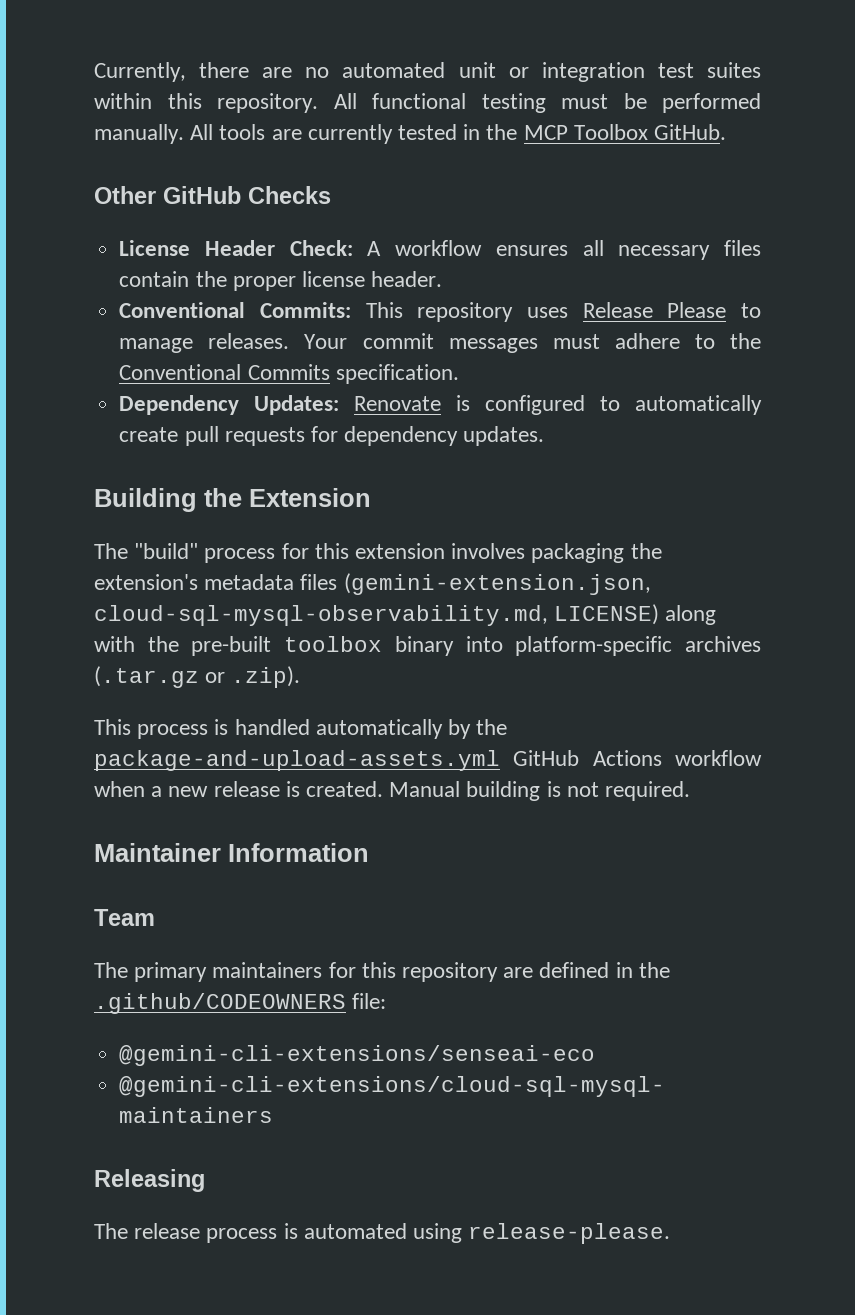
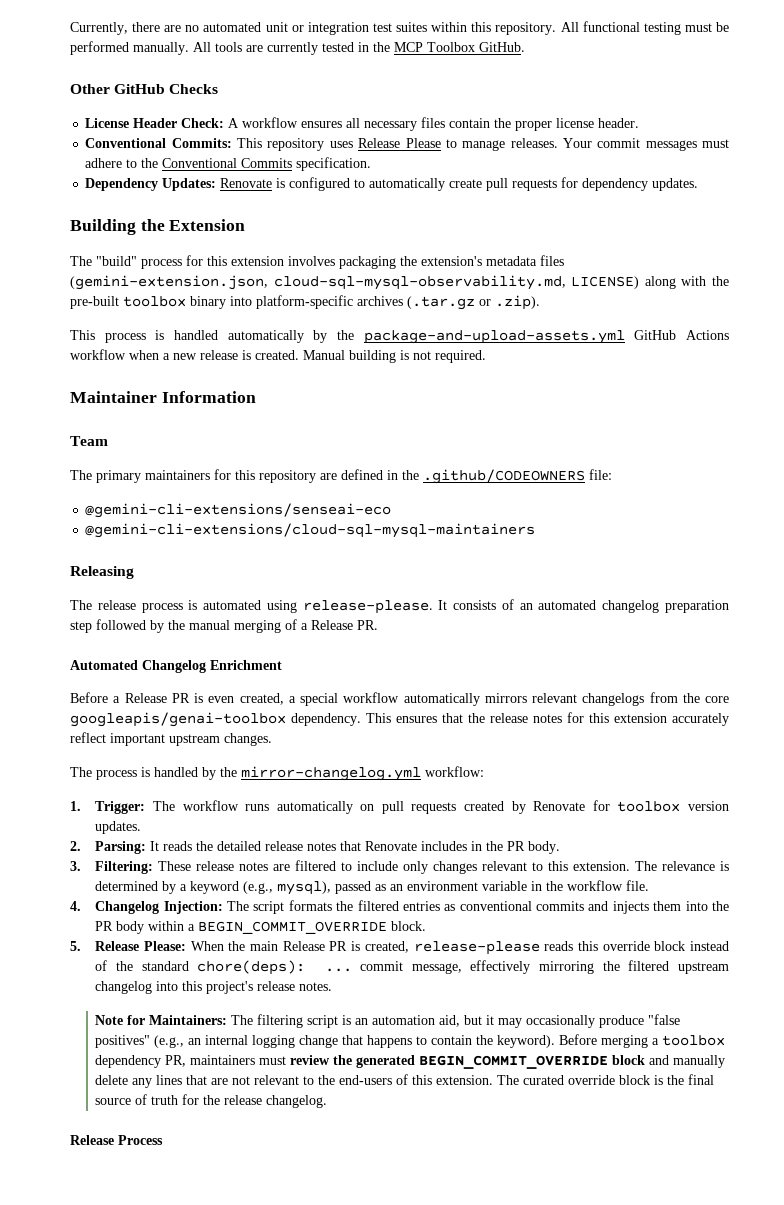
+ It consists of an automated changelog preparation step followed by the manual merging of a Release PR.
+ Automated Changelog Enrichment
+ Before a Release PR is even created, a special workflow automatically mirrors relevant changelogs from the core googleapis/genai-toolbox dependency. This ensures that the release notes for this extension accurately reflect important upstream changes.
+ The process is handled by the mirror-changelog.yml workflow:
+ 1. Trigger: The workflow runs automatically on pull requests created by Renovate for toolbox version updates.
+ 2. Parsing: It reads the detailed release notes that Renovate includes in the PR body.
+ 3. Filtering: These release notes are filtered to include only changes relevant to this extension. The relevance is determined by a keyword (e.g., mysql), passed as an environment variable in the workflow file.
+ 4. Changelog Injection: The script formats the filtered entries as conventional commits and injects them into the PR body within a BEGIN_COMMIT_OVERRIDE block.
+ 5. Release Please: When the main Release PR is created, release-please reads this override block instead of the standard chore(deps): ... commit message, effectively mirroring the filtered upstream changelog into this project's release notes.
+ Note for Maintainers: The filtering script is an automation aid, but it may occasionally produce "false positives" (e.g., an internal logging change that happens to contain the keyword). Before merging a toolbox dependency PR, maintainers must review the generated BEGIN_COMMIT_OVERRIDE block and manually delete any lines that are not relevant to the end-users of this extension. The curated override block is the final source of truth for the release changelog.
+ Release Process

